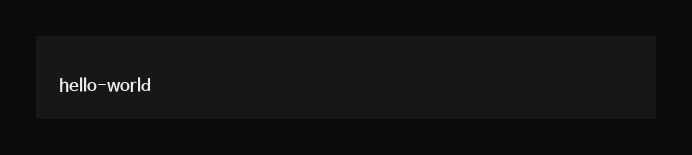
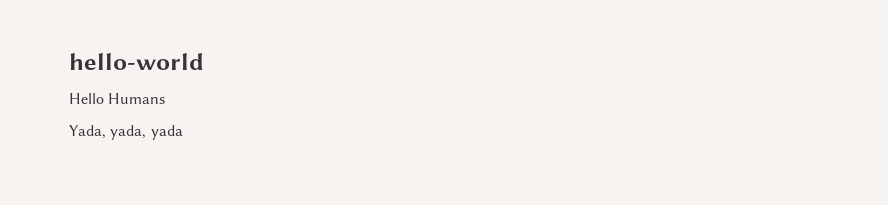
+ Hello Humans
+ Yada, yada, yada

